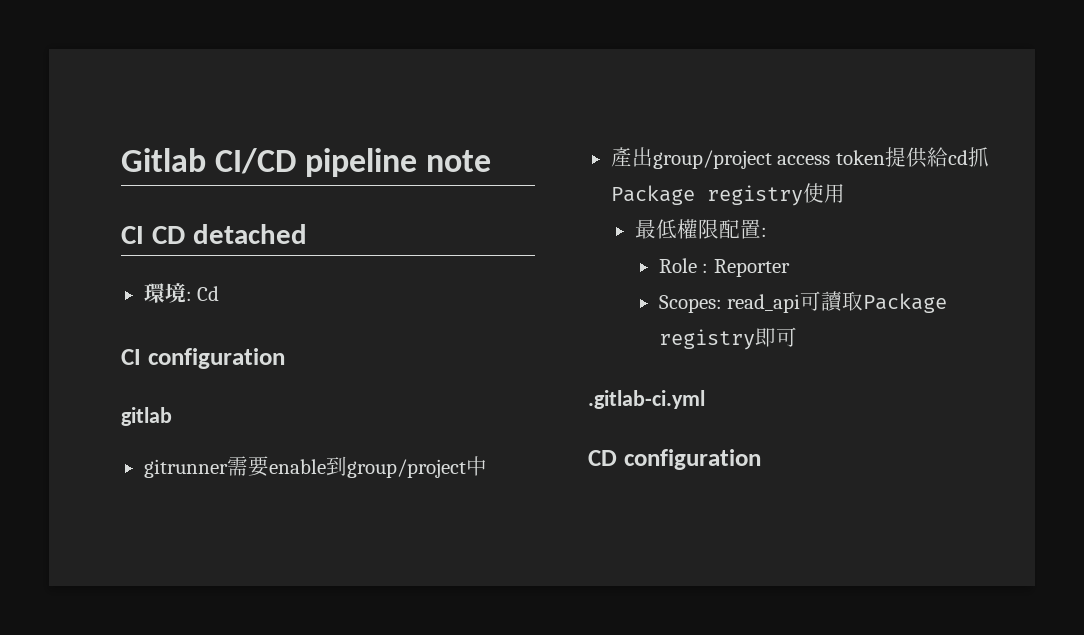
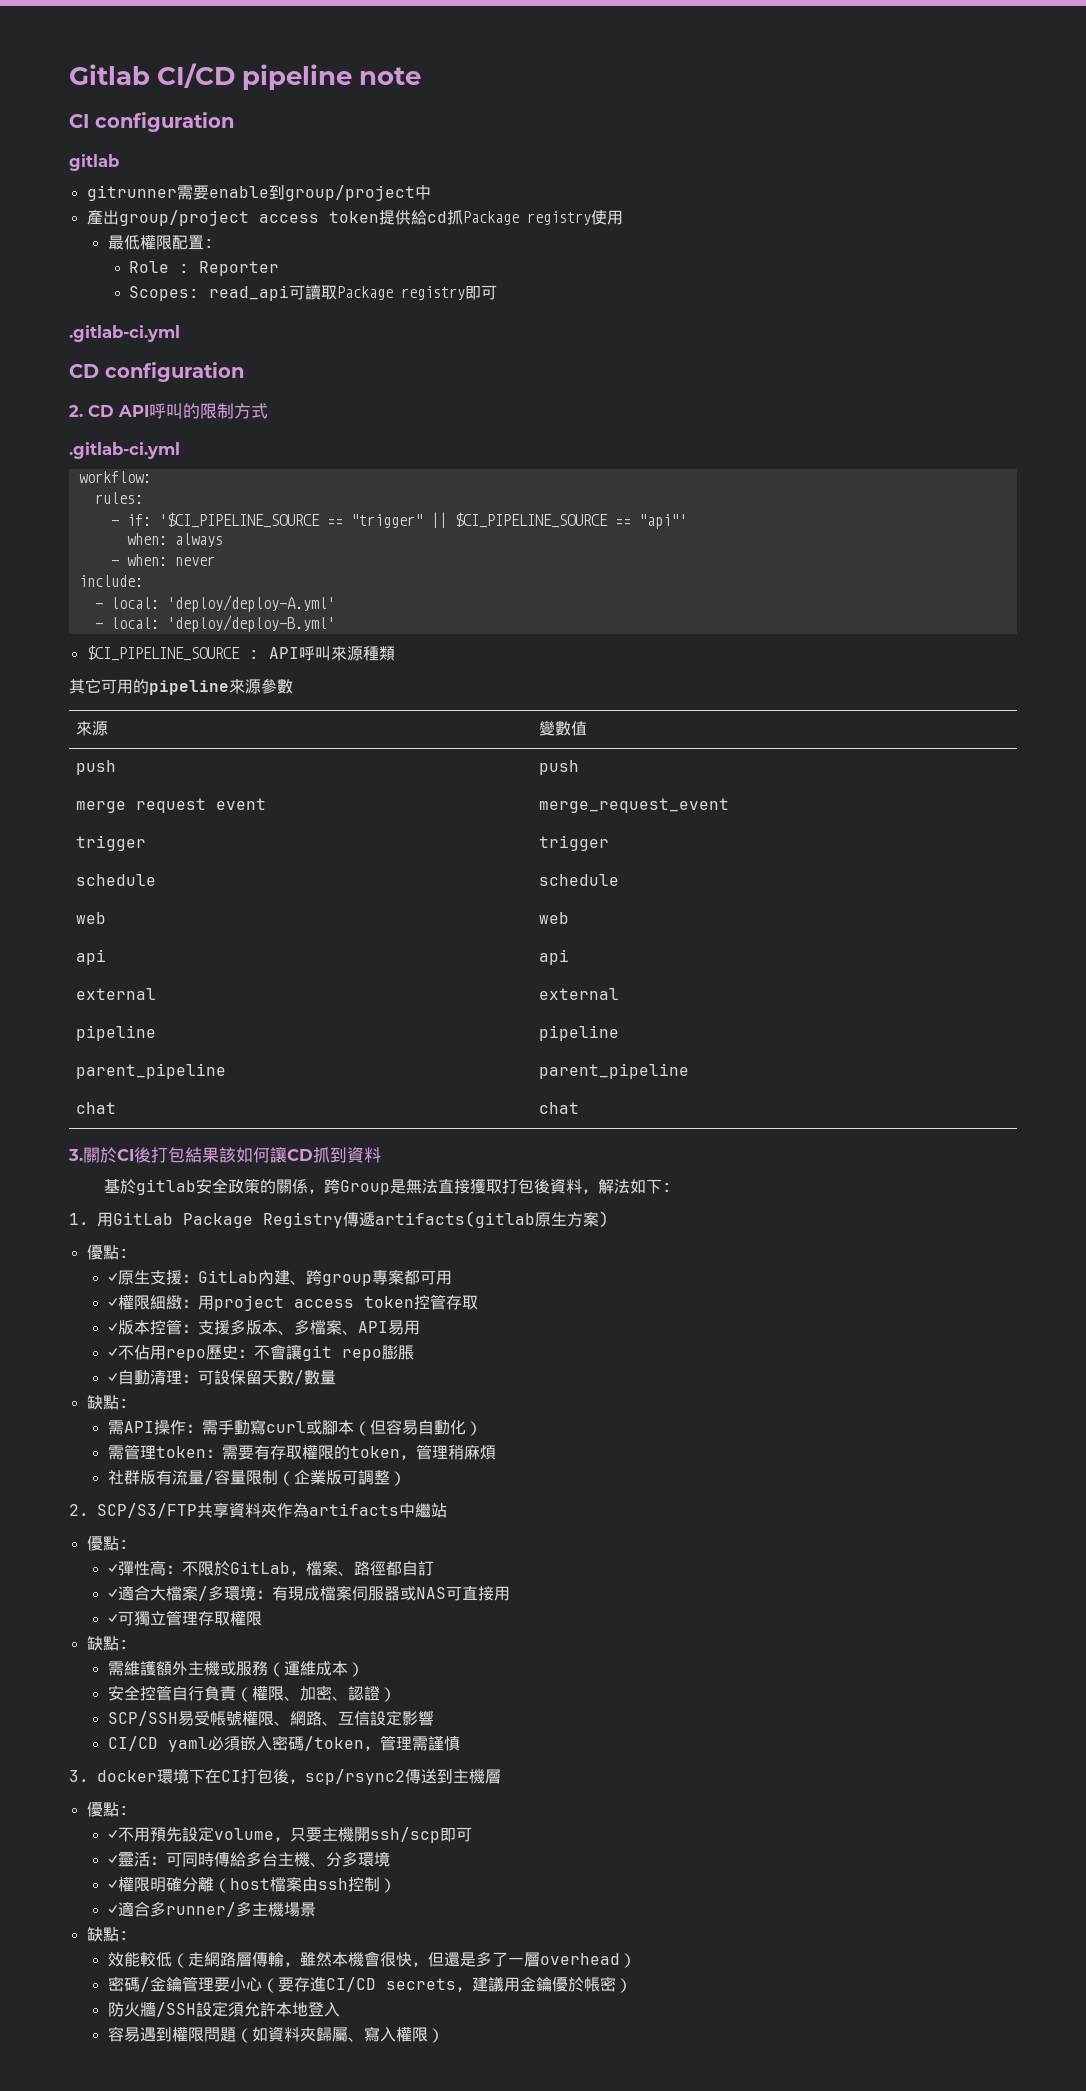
- CI CD detached
- 環境: Cd
+ 2. CD API呼叫的限制方式
+ .gitlab-ci.yml
+ workflow:
+ rules:
+ - if: '$CI_PIPELINE_SOURCE == "trigger" || $CI_PIPELINE_SOURCE == "api"'
+ when: always
+ - when: never
+ include:
+ - local: 'deploy/deploy-A.yml'
+ - local: 'deploy/deploy-B.yml'
+ $CI_PIPELINE_SOURCE : API呼叫來源種類
+ 其它可用的pipeline來源參數
+ 來源 | 變數值
+ push | push
+ merge request event | merge_request_event
+ trigger | trigger
+ schedule | schedule
+ web | web
+ api | api
+ external | external
+ pipeline | pipeline
+ parent_pipeline | parent_pipeline
+ chat | chat
+ 3.關於CI後打包結果該如何讓CD抓到資料
+ 基於gitlab安全政策的關係，跨Group是無法直接獲取打包後資料，解法如下:
+ 1.用GitLab Package Registry傳遞artifacts(gitlab原生方案)
+ 優點:
+ ✓原生支援：GitLab內建、跨group專案都可用
+ ✓權限細緻：用project access token控管存取
+ ✓版本控管：支援多版本、多檔案、API易用
+ ✓不佔用repo歷史：不會讓git repo膨脹
+ ✓自動清理：可設保留天數/數量
+ 缺點:
+ 需API操作：需手動寫curl或腳本（但容易自動化）
+ 需管理token：需要有存取權限的token，管理稍麻煩
+ 社群版有流量/容量限制（企業版可調整）
+ 2. SCP/S3/FTP共享資料夾作為artifacts中繼站
+ 優點:
+ ✓彈性高：不限於GitLab，檔案、路徑都自訂
+ ✓適合大檔案/多環境：有現成檔案伺服器或NAS可直接用
+ ✓可獨立管理存取權限
+ 缺點:
+ 需維護額外主機或服務（運維成本）
+ 安全控管自行負責（權限、加密、認證）
+ SCP/SSH易受帳號權限、網路、互信設定影響
+ CI/CD yaml必須嵌入密碼/token，管理需謹慎
+ 3. docker環境下在CI打包後，scp/rsync2傳送到主機層
+ 優點:
+ ✓不用預先設定volume，只要主機開ssh/scp即可
+ ✓靈活：可同時傳給多台主機、分多環境
+ ✓權限明確分離（host檔案由ssh控制）
+ ✓適合多runner/多主機場景
+ 缺點:
+ 效能較低（走網路層傳輸，雖然本機會很快，但還是多了一層overhead）
+ 密碼/金鑰管理要小心（要存進CI/CD secrets，建議用金鑰優於帳密）
+ 防火牆/SSH設定須允許本地登入
+ 容易遇到權限問題（如資料夾歸屬、寫入權限）

